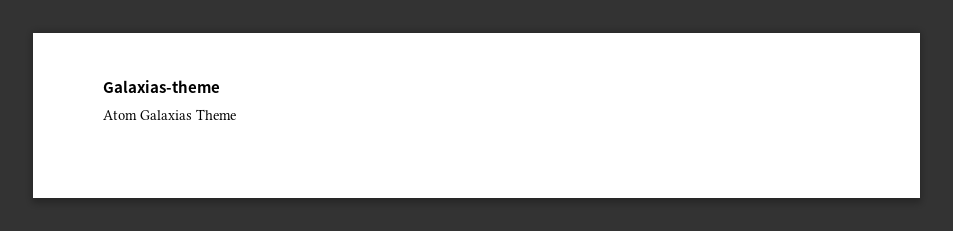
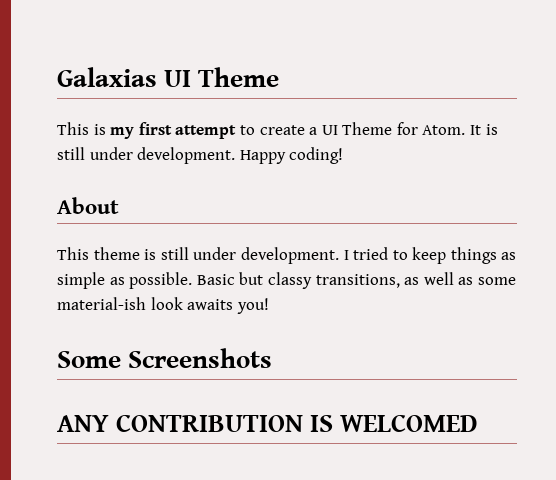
- Galaxias-theme
- Atom Galaxias Theme
+ Galaxias UI Theme
+ This is my first attempt to create a UI Theme for Atom. It is still under development. Happy coding!
+ About
+ This theme is still under development. I tried to keep things as simple as possible. Basic but classy transitions, as well as some material-ish look awaits you!
+ Some Screenshots
+ ANY CONTRIBUTION IS WELCOMED

